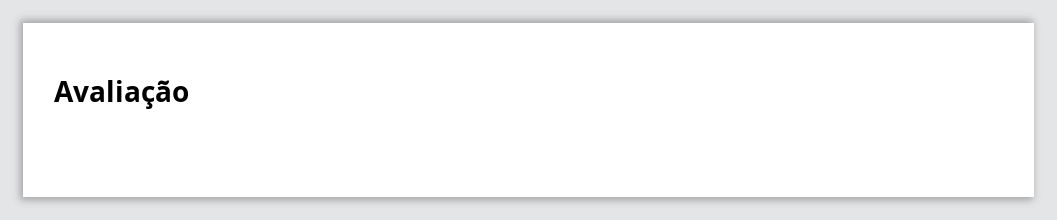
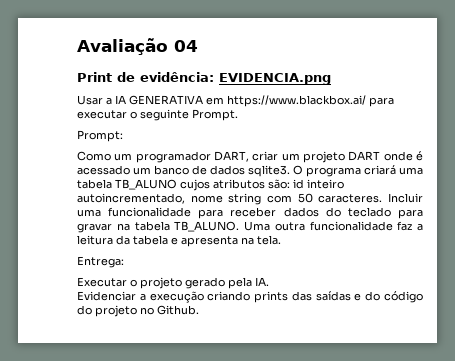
- Avaliação
+ Avaliação 04
+ Print de evidência: EVIDENCIA.png
+ Usar a IA GENERATIVA em https://www.blackbox.ai/ para executar o seguinte Prompt.
+ Prompt:
+ Como um programador DART, criar um projeto DART onde é acessado um banco de dados sqlite3. O programa criará uma tabela TB_ALUNO cujos atributos são: id inteiro autoincrementado, nome string com 50 caracteres. Incluir uma funcionalidade para receber dados do teclado para gravar na tabela TB_ALUNO. Uma outra funcionalidade faz a leitura da tabela e apresenta na tela.
+ Entrega:
+ Executar o projeto gerado pela IA.
+ Evidenciar a execução criando prints das saídas e do código do projeto no Github.

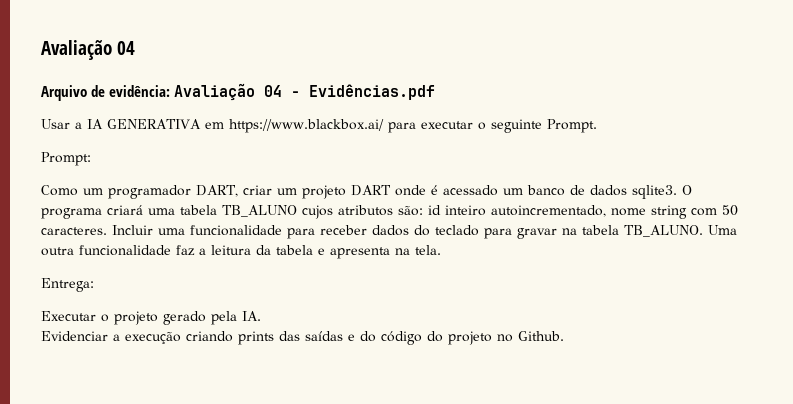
- Print de evidência: EVIDENCIA.png
+ Arquivo de evidência: Avaliação 04 - Evidências.pdf

